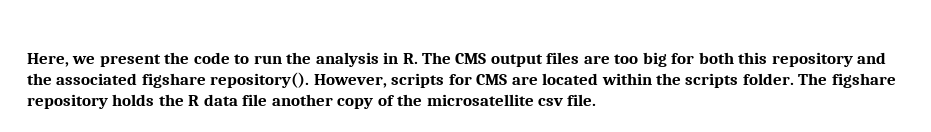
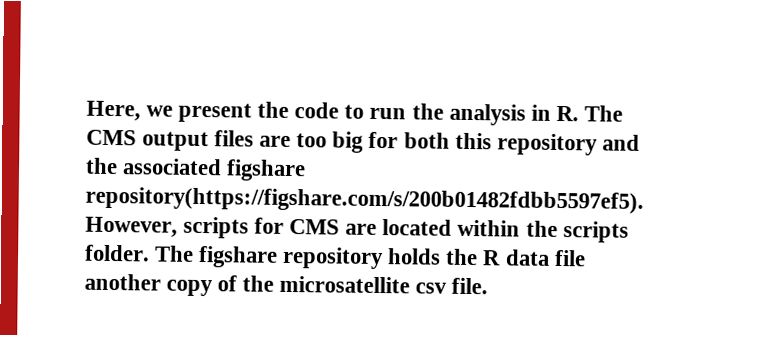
- Here, we present the code to run the analysis in R. The CMS output files are too big for both this repository and the associated figshare repository(). However, scripts for CMS are located within the scripts folder.
+ Here, we present the code to run the analysis in R. The CMS output files are too big for both this repository and the associated figshare repository(https://figshare.com/s/200b01482fdbb5597ef5). However, scripts for CMS are located within the scripts folder.

